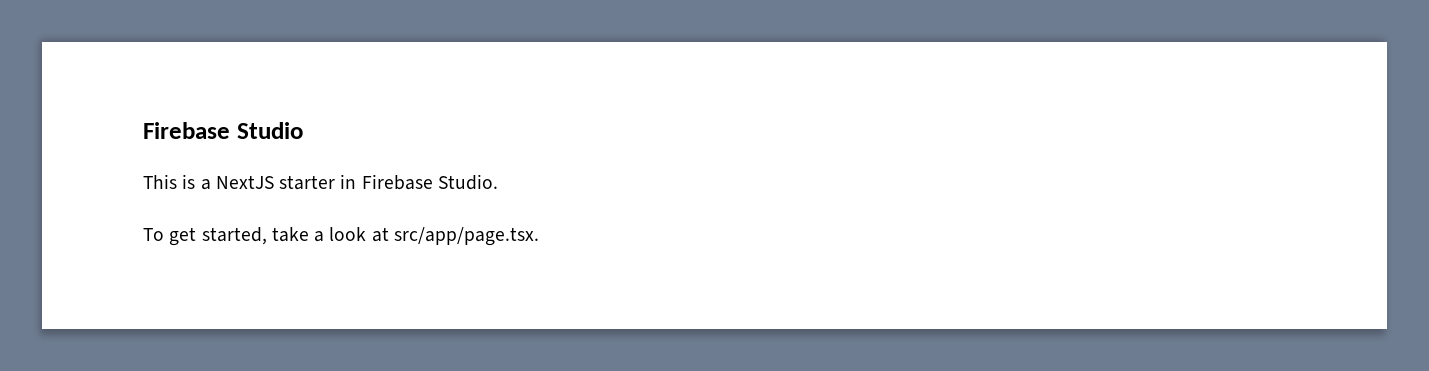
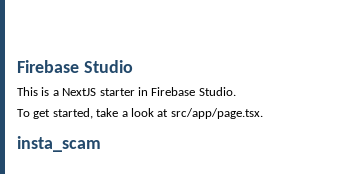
+ insta_scam

